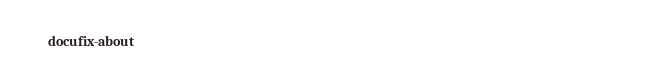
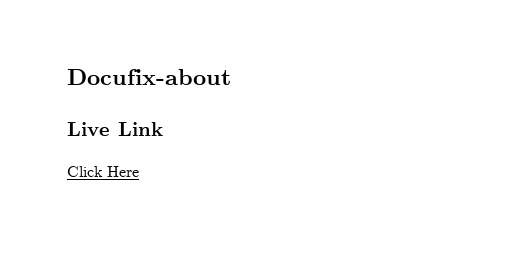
- docufix-about
+ Docufix-about
+ Live Link
+ Click Here

